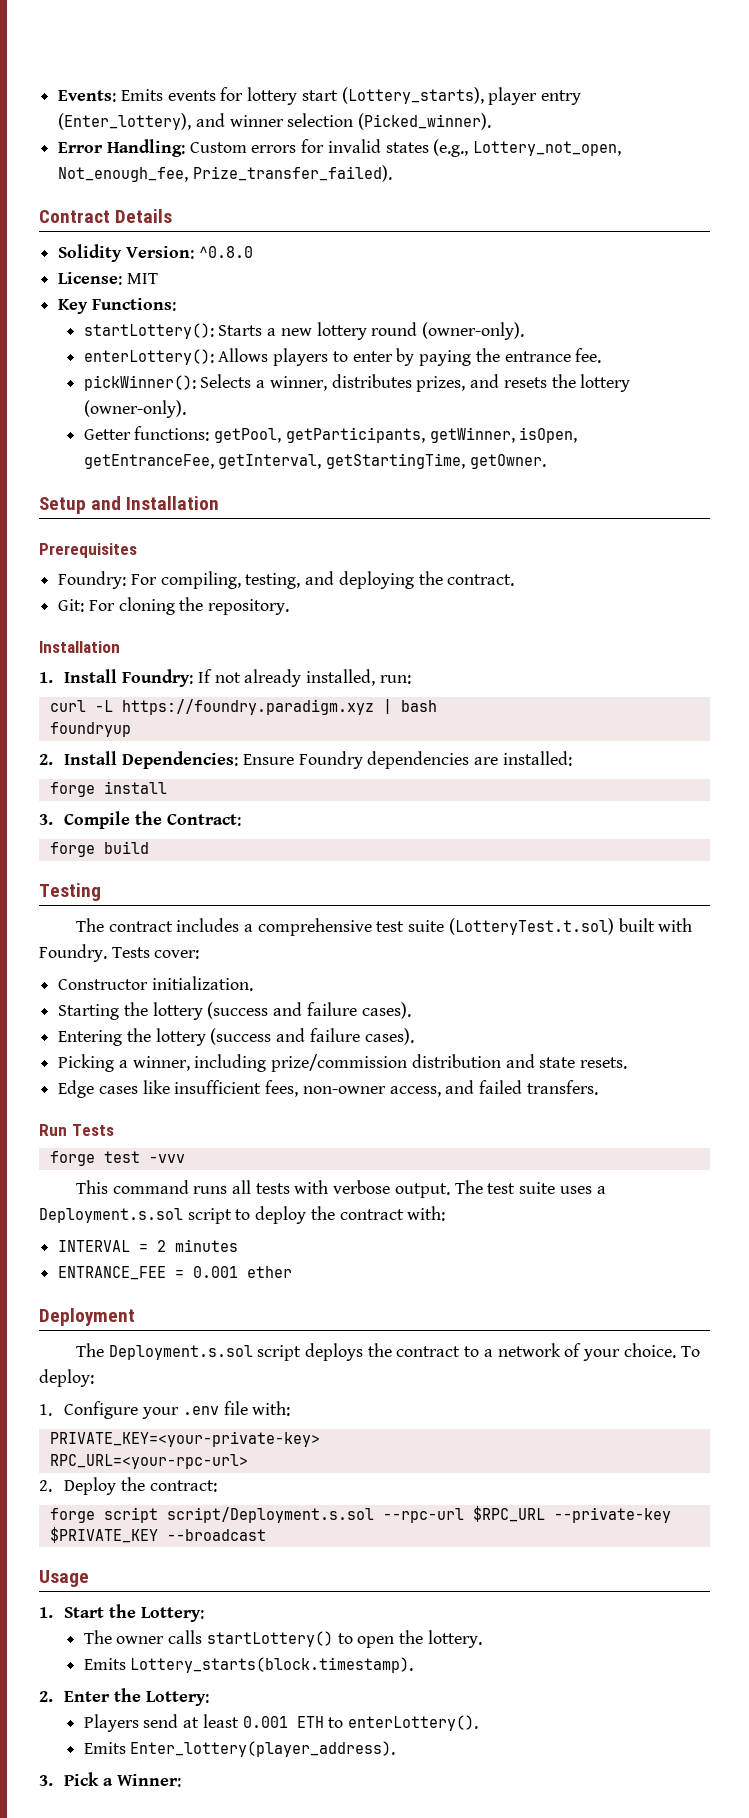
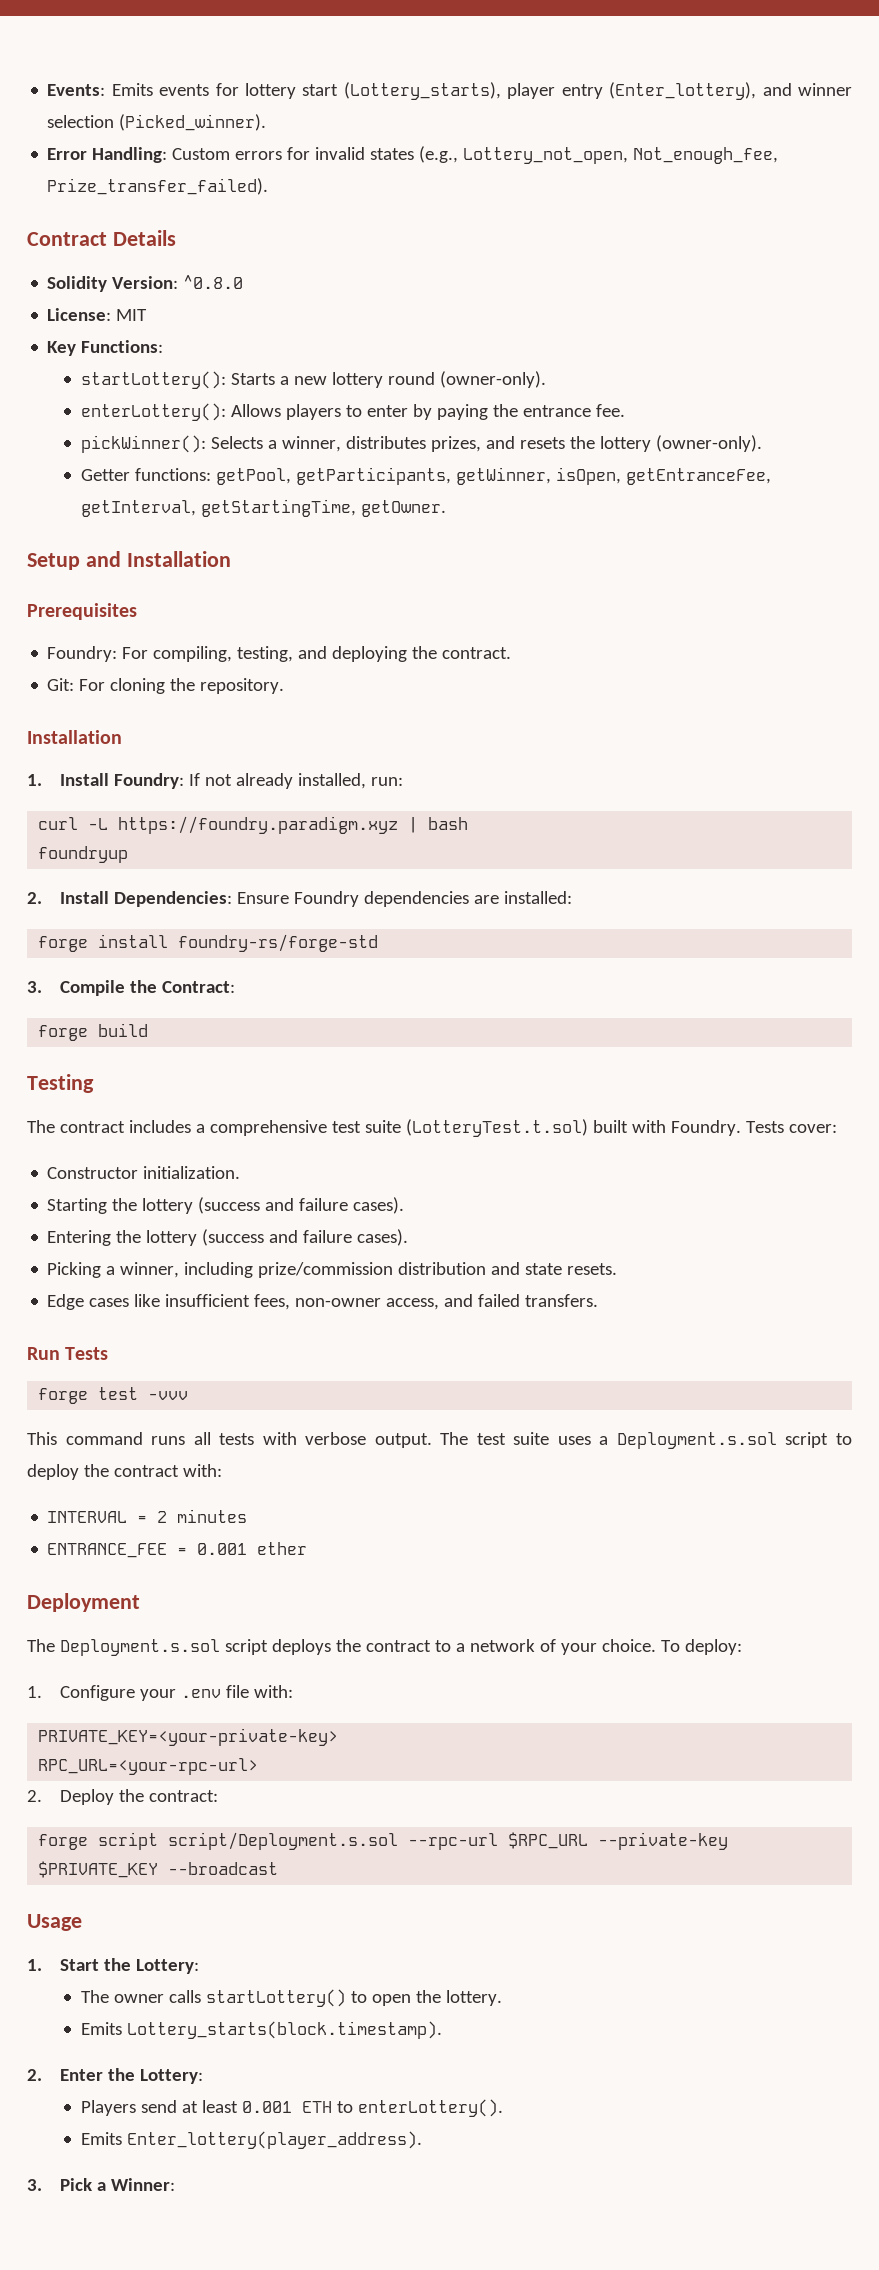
- forge install
+ forge install foundry-rs/forge-std

